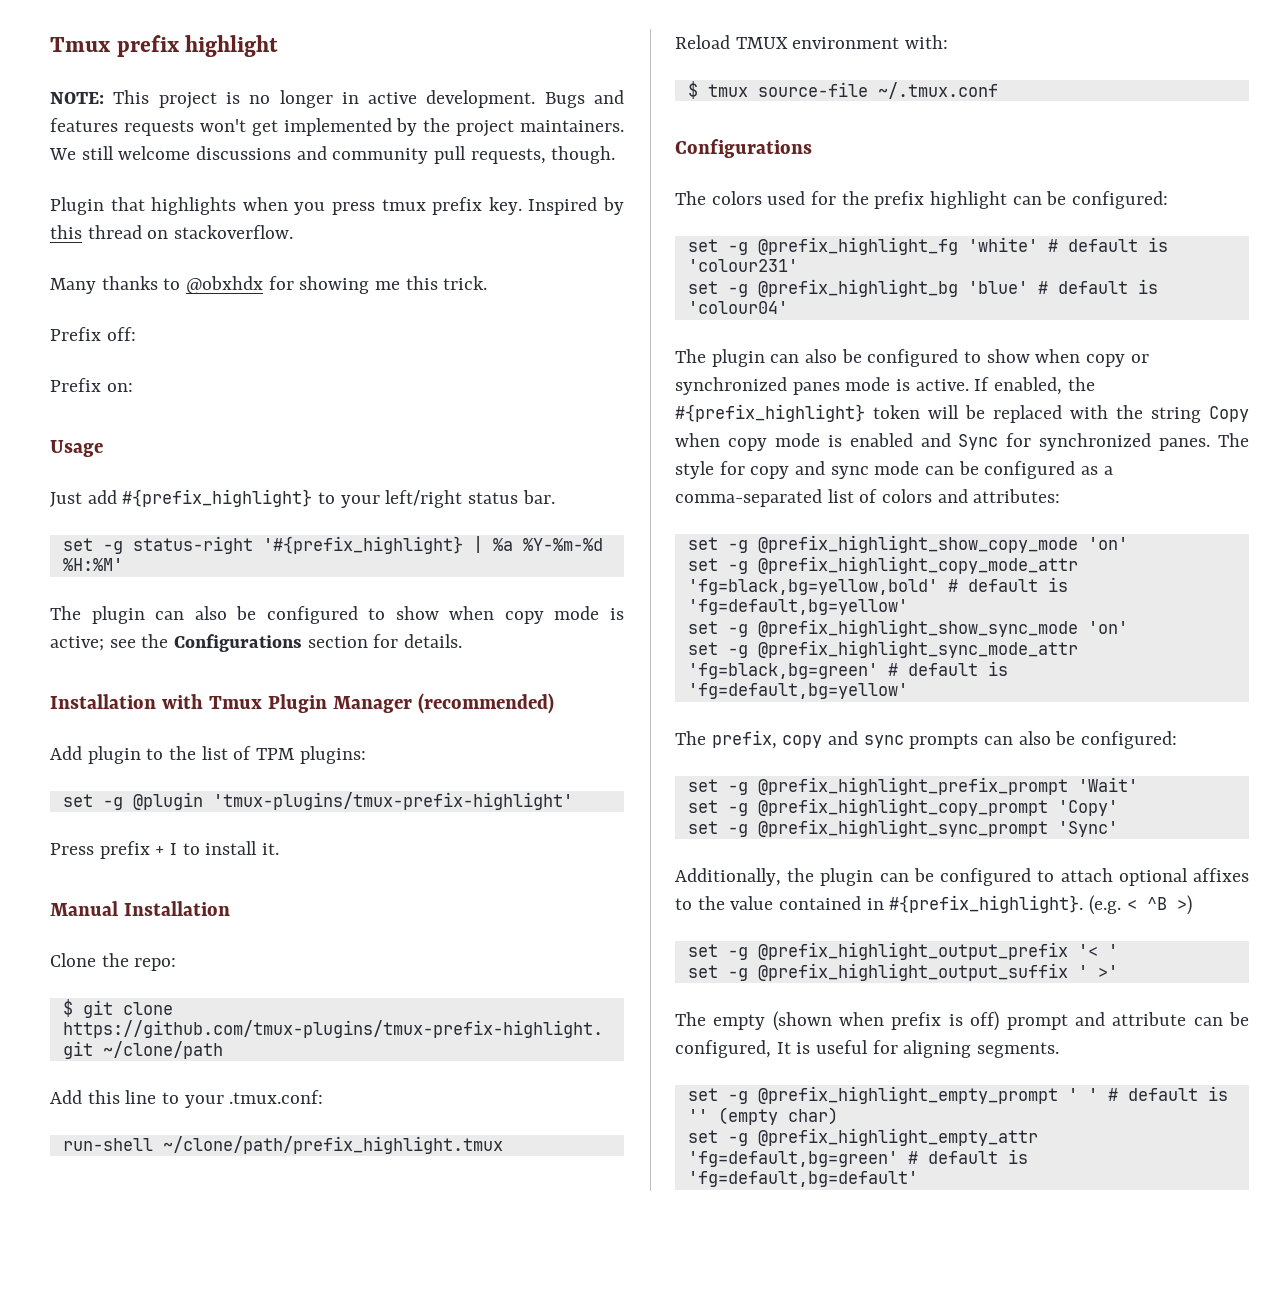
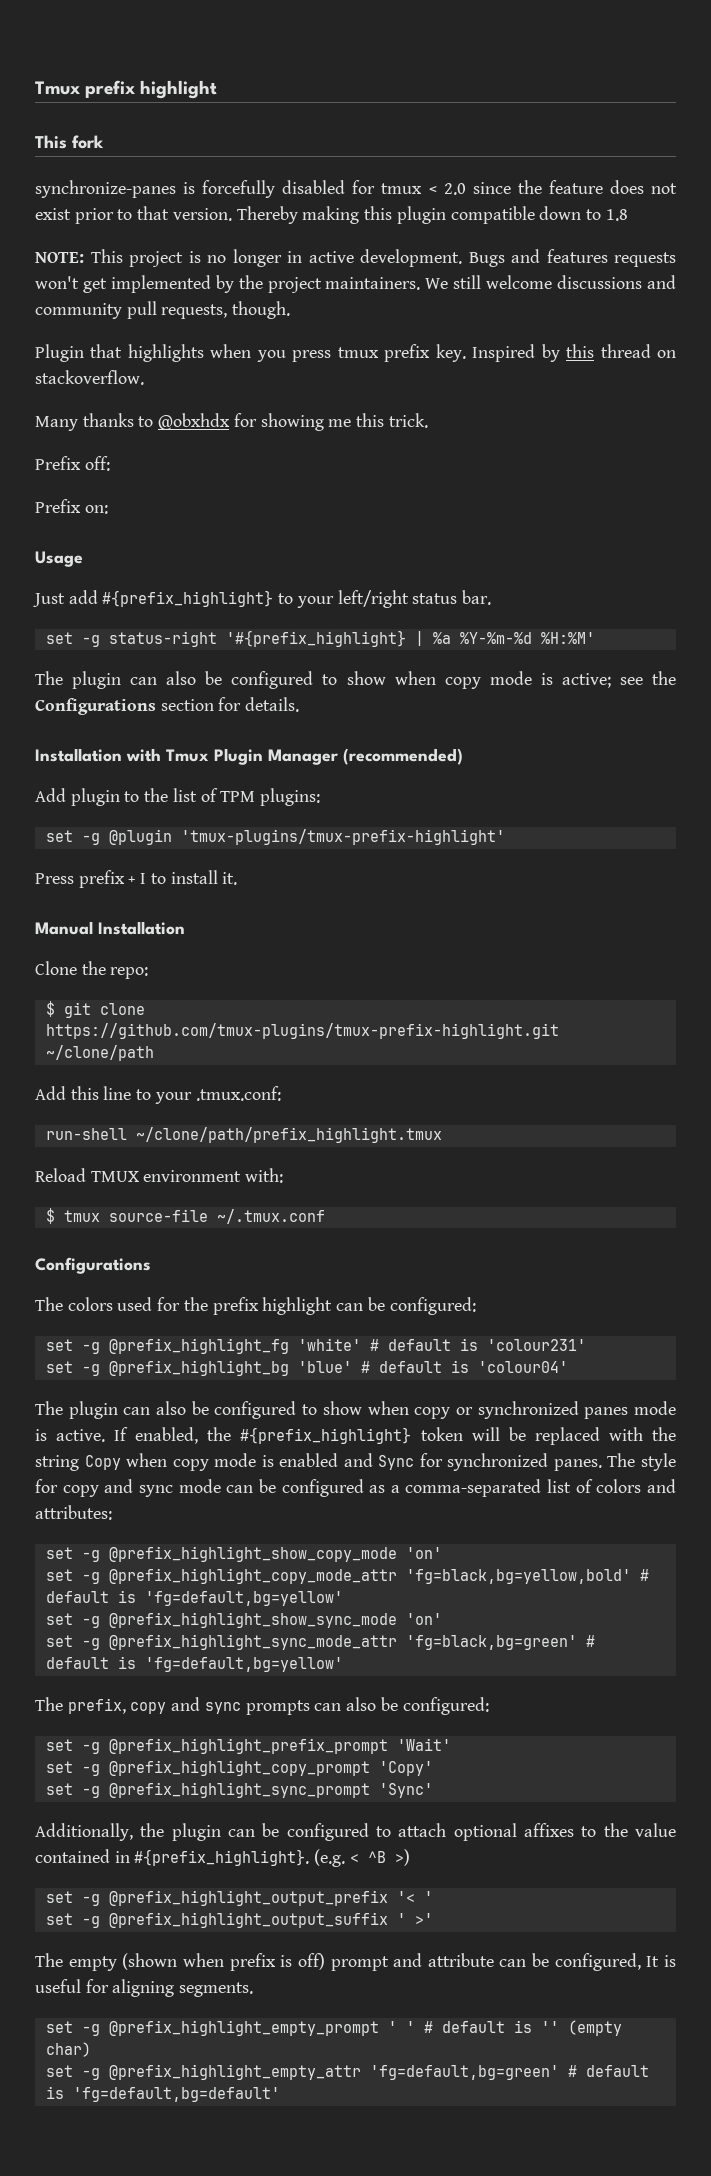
+ This fork
+ synchronize-panes is forcefully disabled for tmux < 2.0 since the feature does not exist prior to that version. Thereby making this plugin compatible down to 1.8

